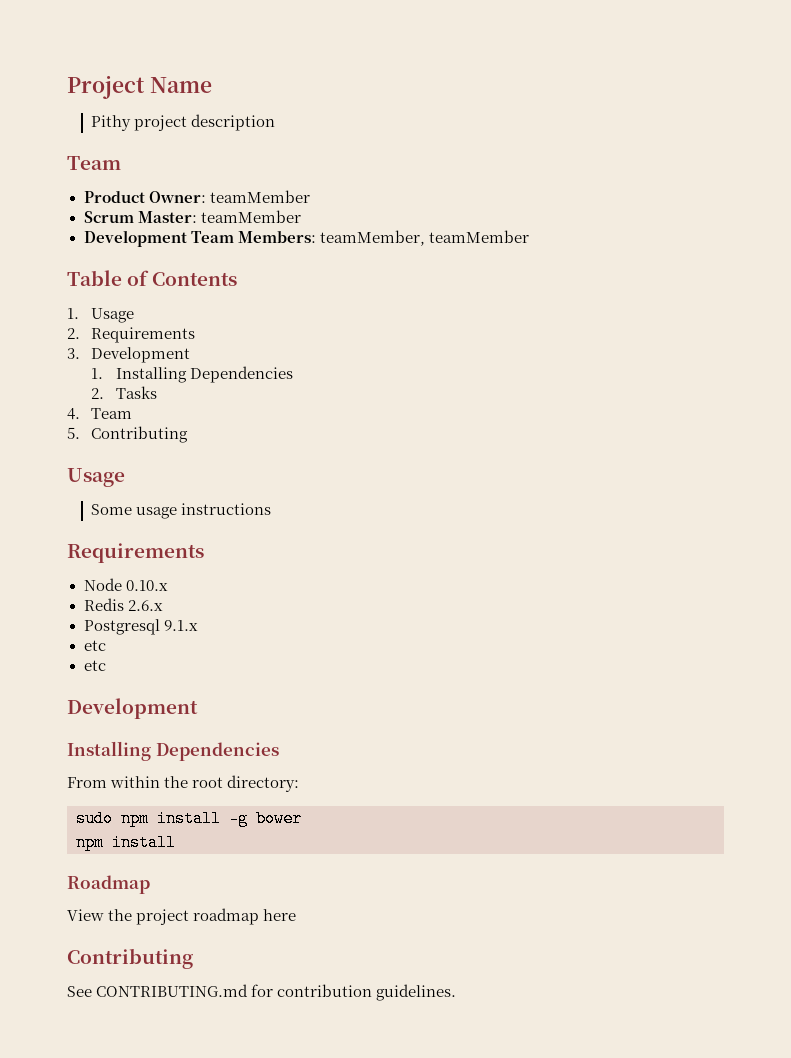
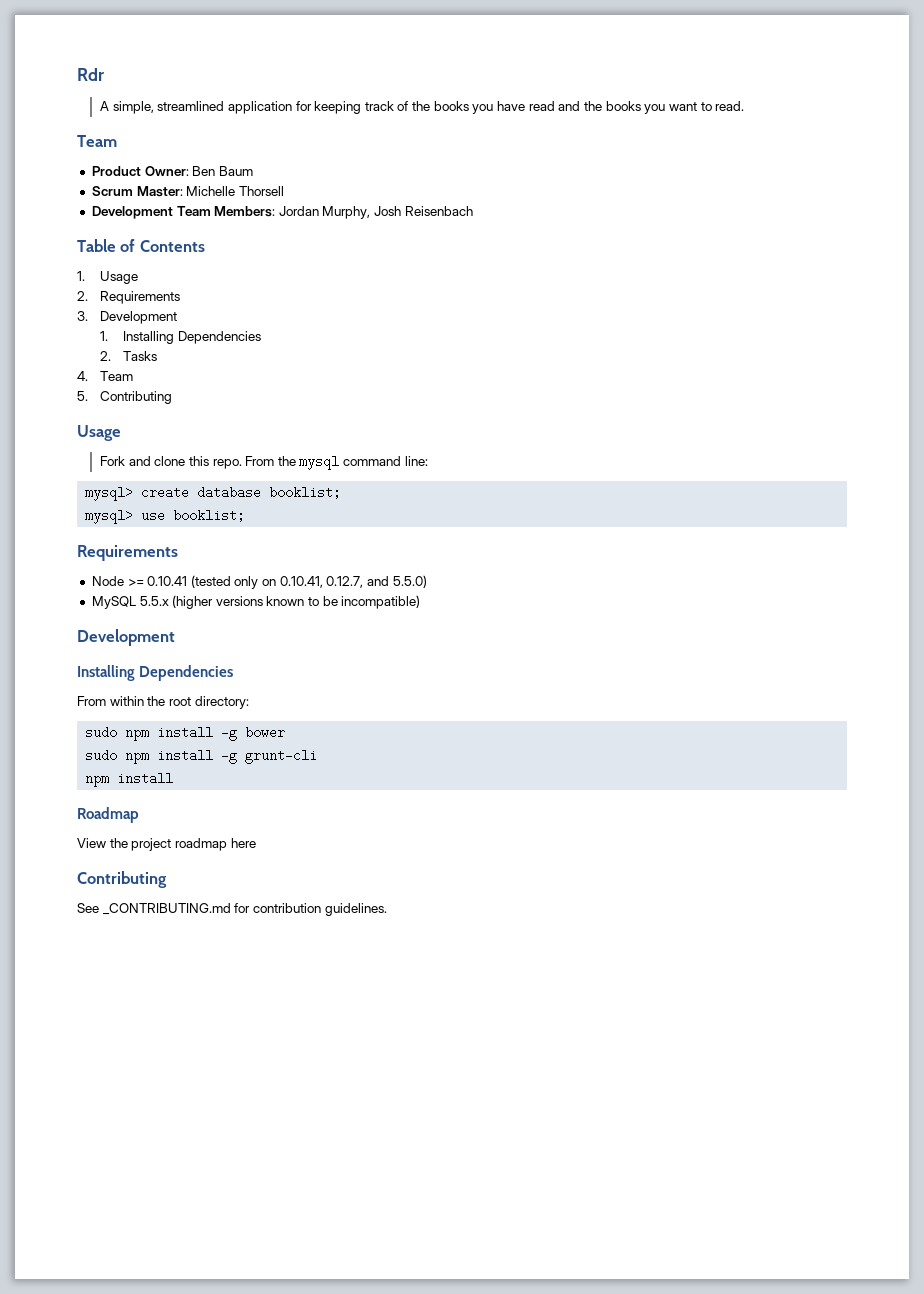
- Project Name
- Pithy project description
+ Rdr
+ A simple, streamlined application for keeping track of the books you have read and the books you want to read.
- Product Owner: teamMember
+ Product Owner: Ben Baum
- Scrum Master: teamMember
+ Scrum Master: Michelle Thorsell
- Development Team Members: teamMember, teamMember
+ Development Team Members: Jordan Murphy, Josh Reisenbach
- Some usage instructions
+ Fork and clone this repo. From the mysql command line:
+ mysql> create database booklist;
+ mysql> use booklist;
  Requirements
- Node 0.10.x
- Redis 2.6.x
- Postgresql 9.1.x
- etc
- etc
+ Node >= 0.10.41 (tested only on 0.10.41, 0.12.7, and 5.5.0)
+ MySQL 5.5.x (higher versions known to be incompatible)
+ sudo npm install -g grunt-cli
- See CONTRIBUTING.md for contribution guidelines.
+ See _CONTRIBUTING.md for contribution guidelines.

